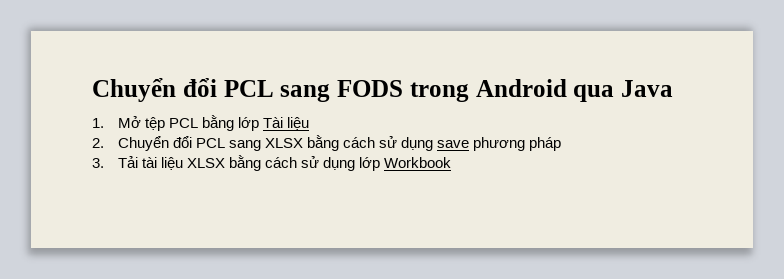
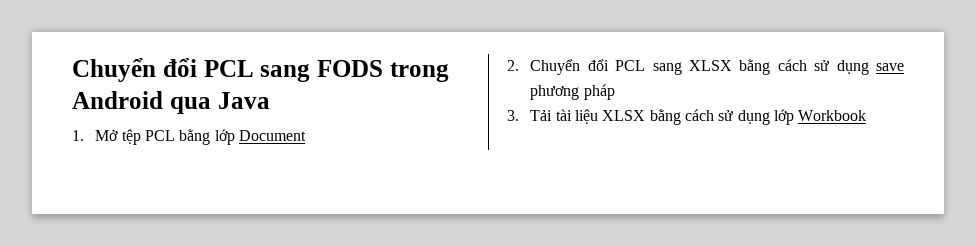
- 1. Mở tệp PCL bằng lớp Tài liệu
+ 1. Mở tệp PCL bằng lớp Document

